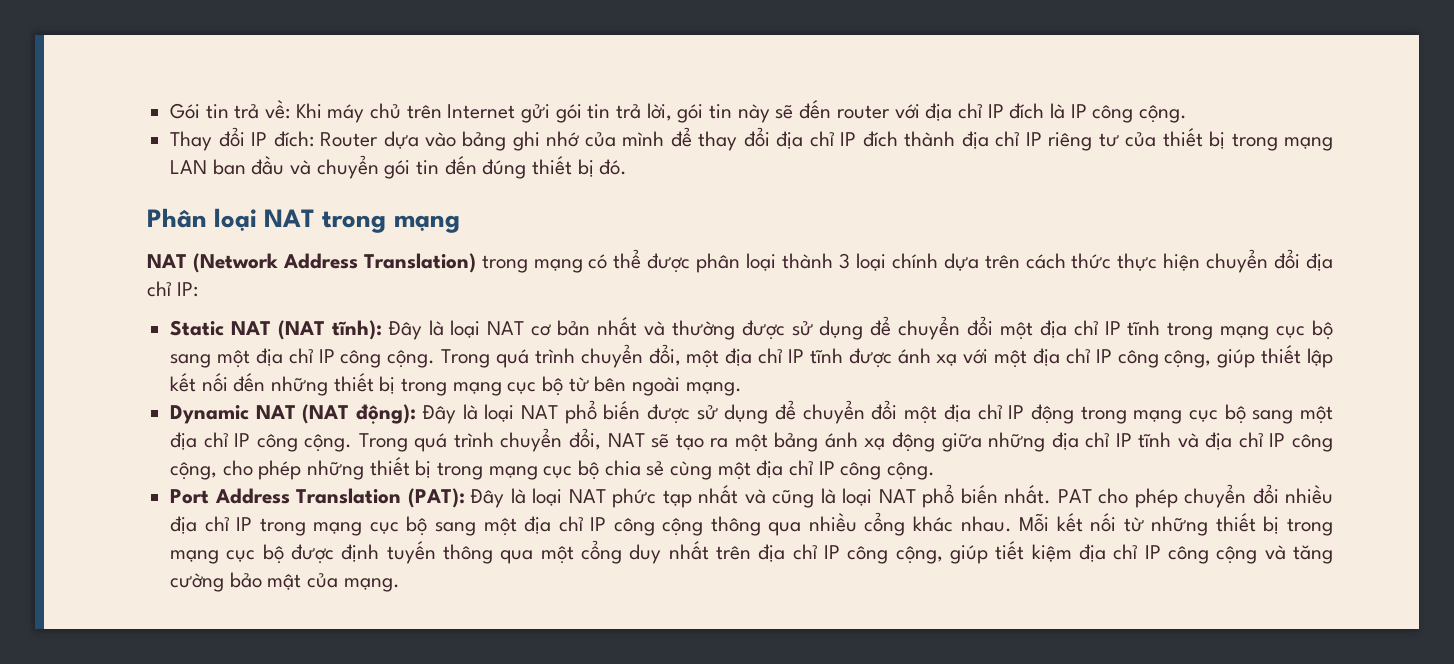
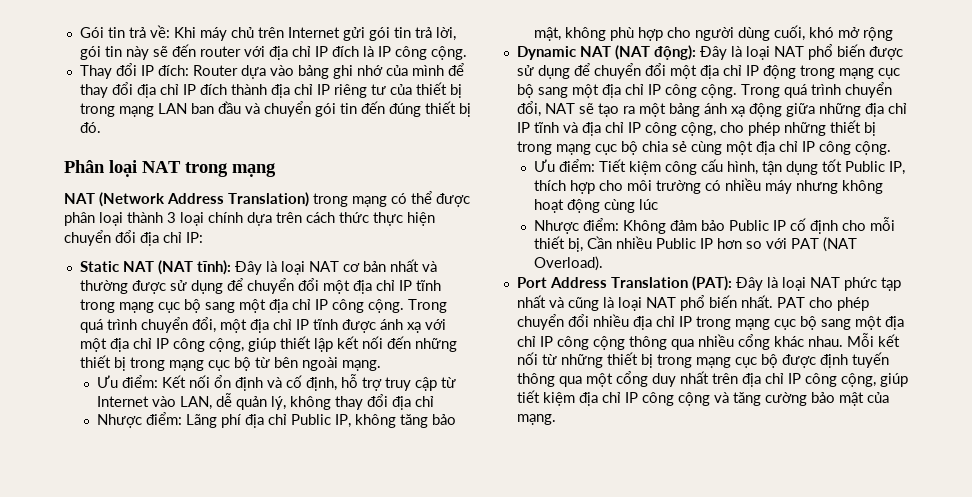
+ Ưu điểm: Kết nối ổn định và cố định, hỗ trợ truy cập từ Internet vào LAN, dễ quản lý, không thay đổi địa chỉ
+ Nhược điểm: Lãng phí địa chỉ Public IP, không tăng bảo mật, không phù hợp cho người dùng cuối, khó mở rộng
+ Ưu điểm: Tiết kiệm công cấu hình, tận dụng tốt Public IP, thích hợp cho môi trường có nhiều máy nhưng không hoạt động cùng lúc
+ Nhược điểm: Không đảm bảo Public IP cố định cho mỗi thiết bị, Cần nhiều Public IP hơn so với PAT (NAT Overload).

